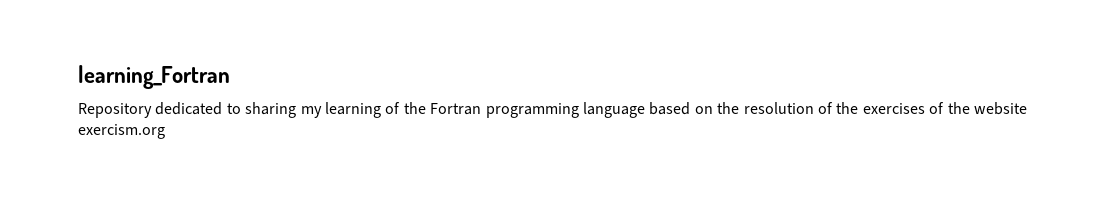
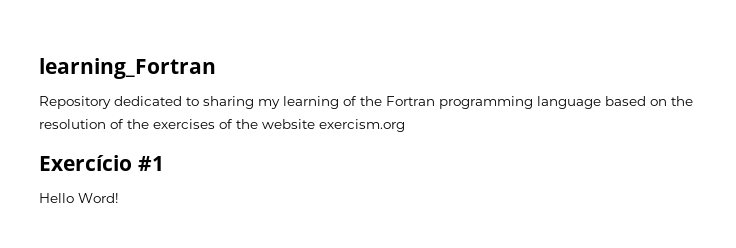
+ Exercício #1
+ Hello Word!

